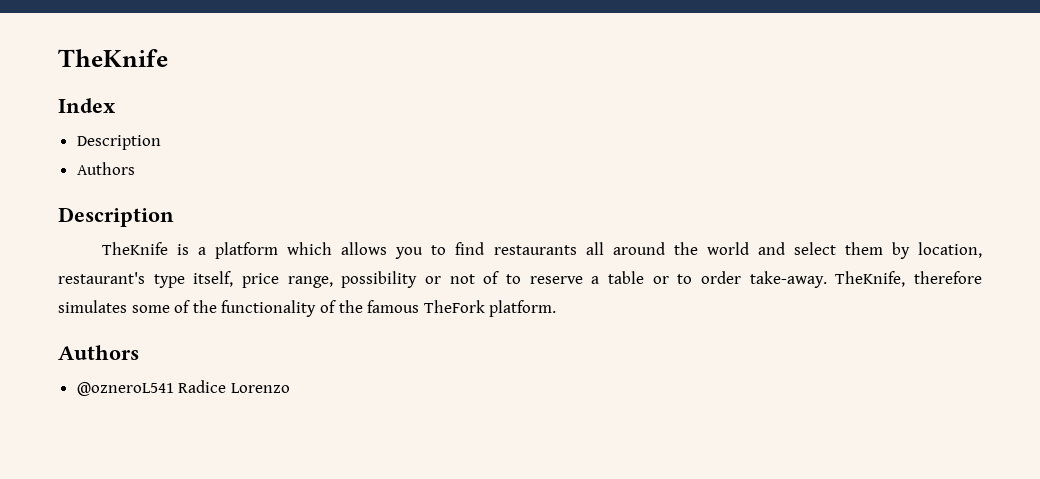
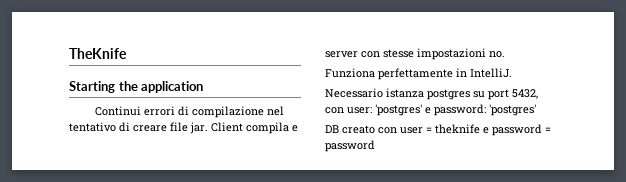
- Index
- Description
- Authors
- Description
- TheKnife is a platform which allows you to find restaurants all around the world and select them by location, restaurant's type itself, price range, possibility or not of to reserve a table or to order take-away. TheKnife, therefore simulates some of the functionality of the famous TheFork platform.
- Authors
- @ozneroL541 Radice Lorenzo
+ Starting the application
+ Continui errori di compilazione nel tentativo di creare file jar. Client compila e server con stesse impostazioni no.
+ Funziona perfettamente in IntelliJ.
+ Necessario istanza postgres su port 5432, con user: 'postgres' e password: 'postgres'
+ DB creato con user = theknife e password = password

